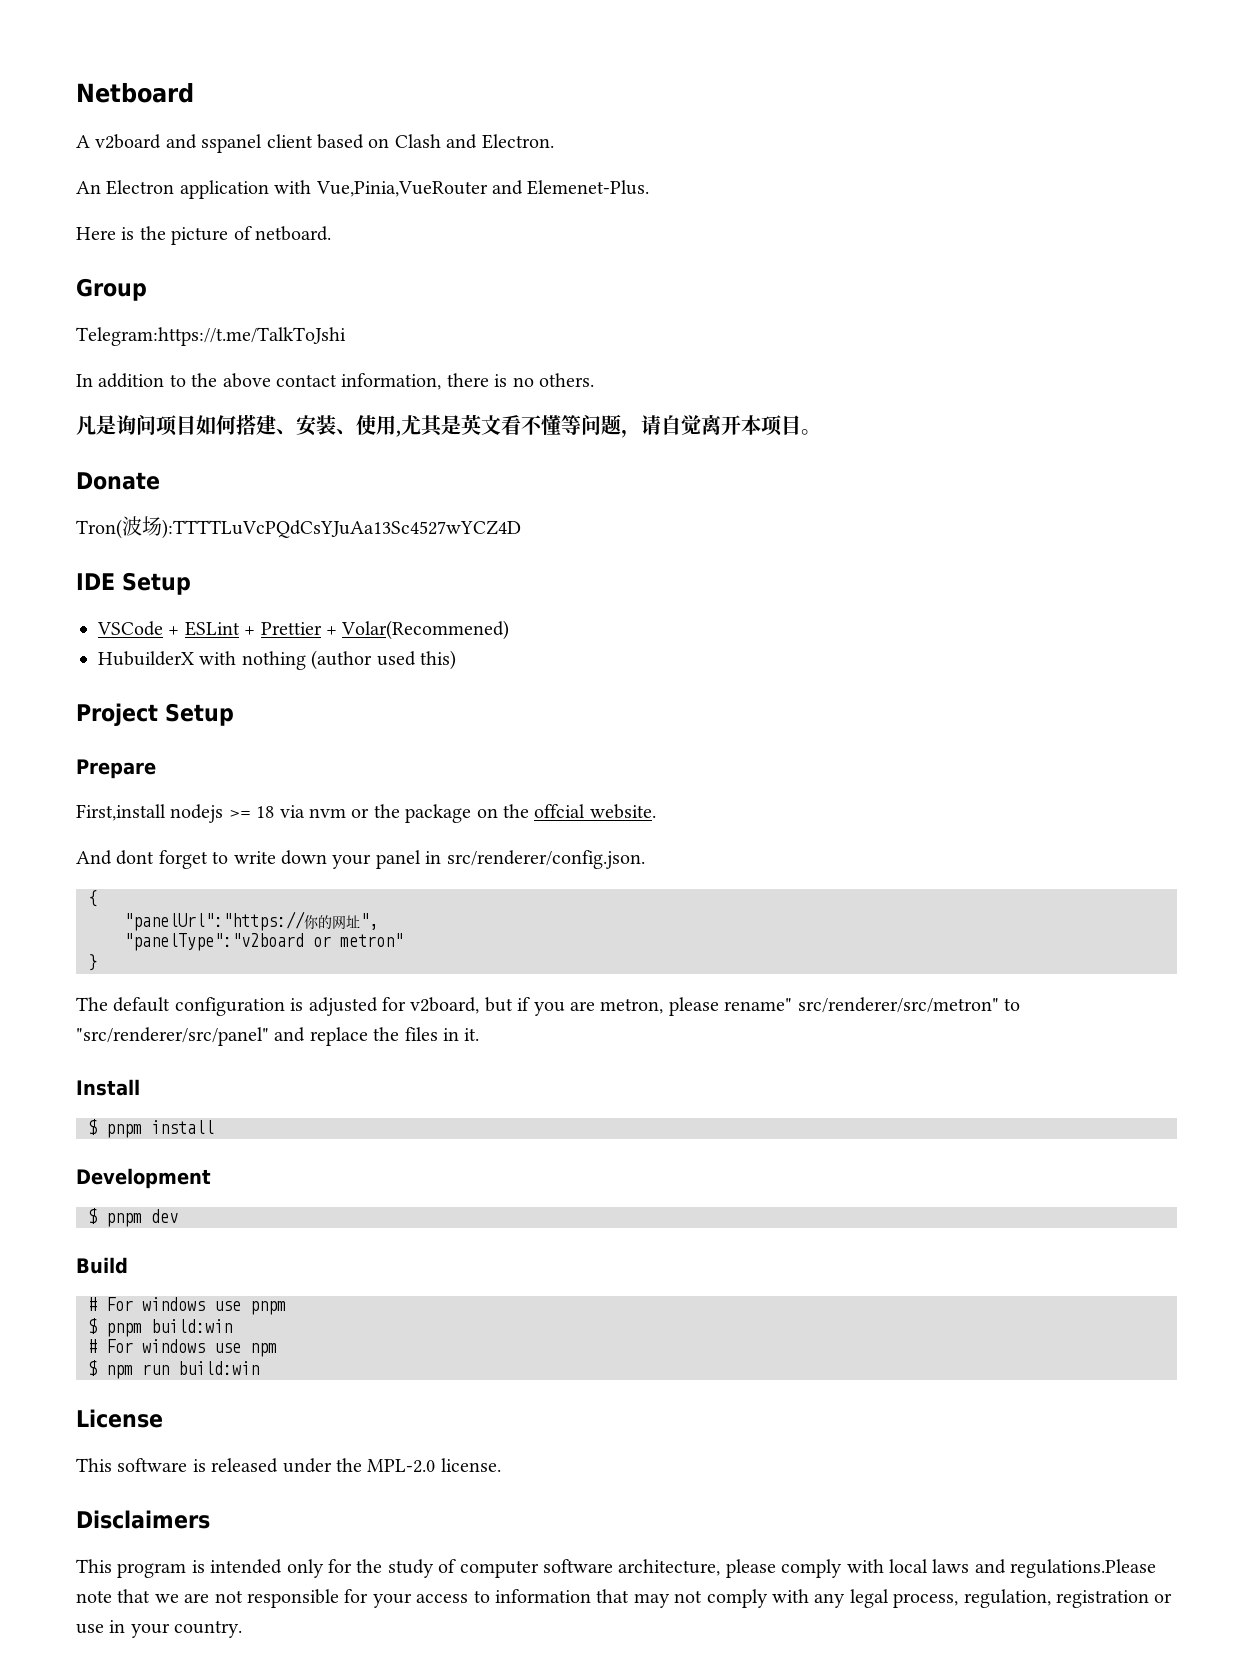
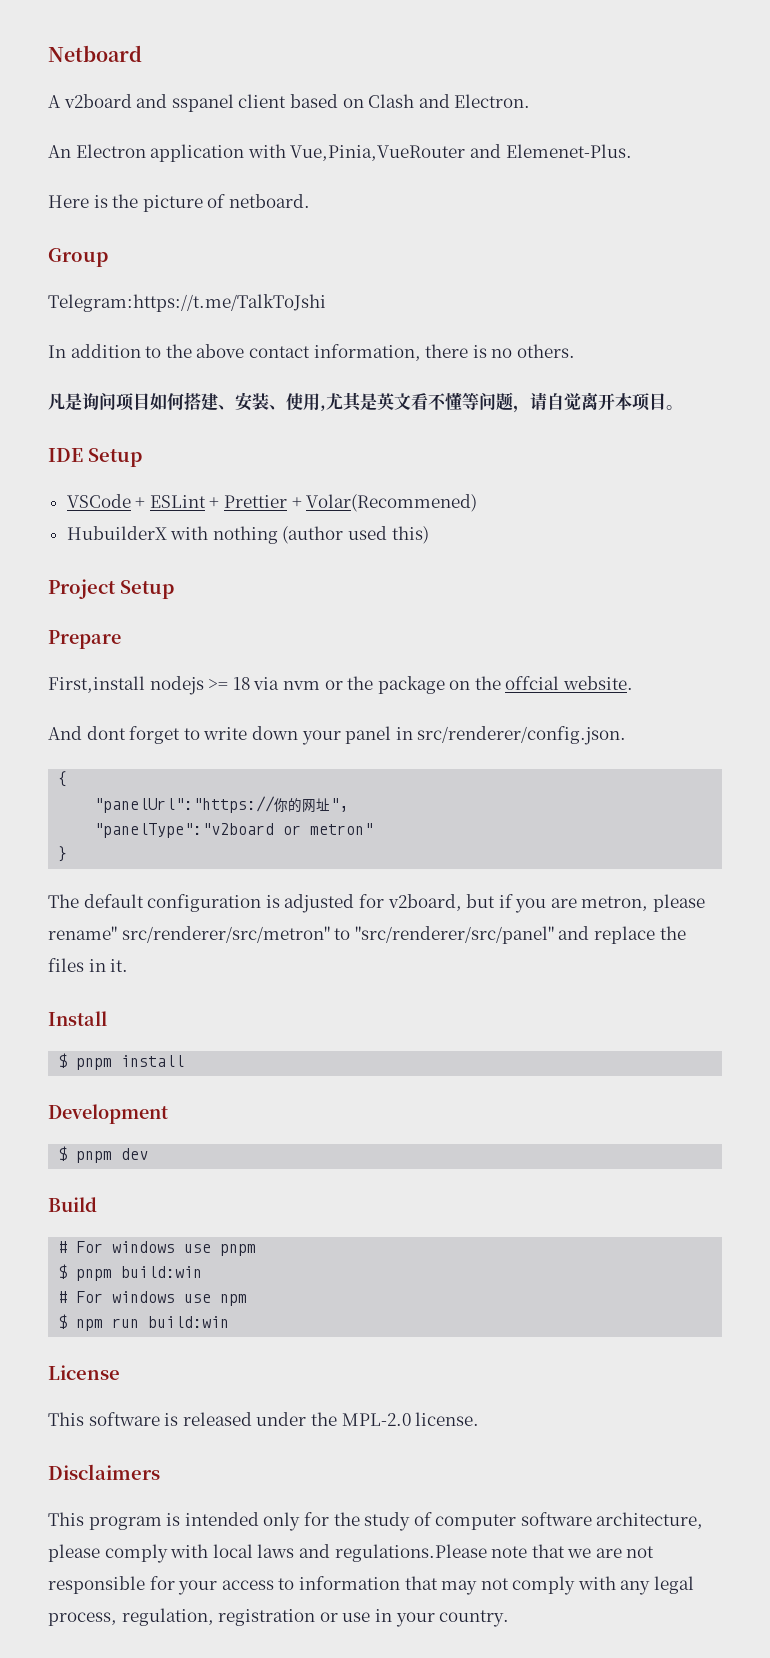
- Donate
- Tron(波场):TTTTLuVcPQdCsYJuAa13Sc4527wYCZ4D

